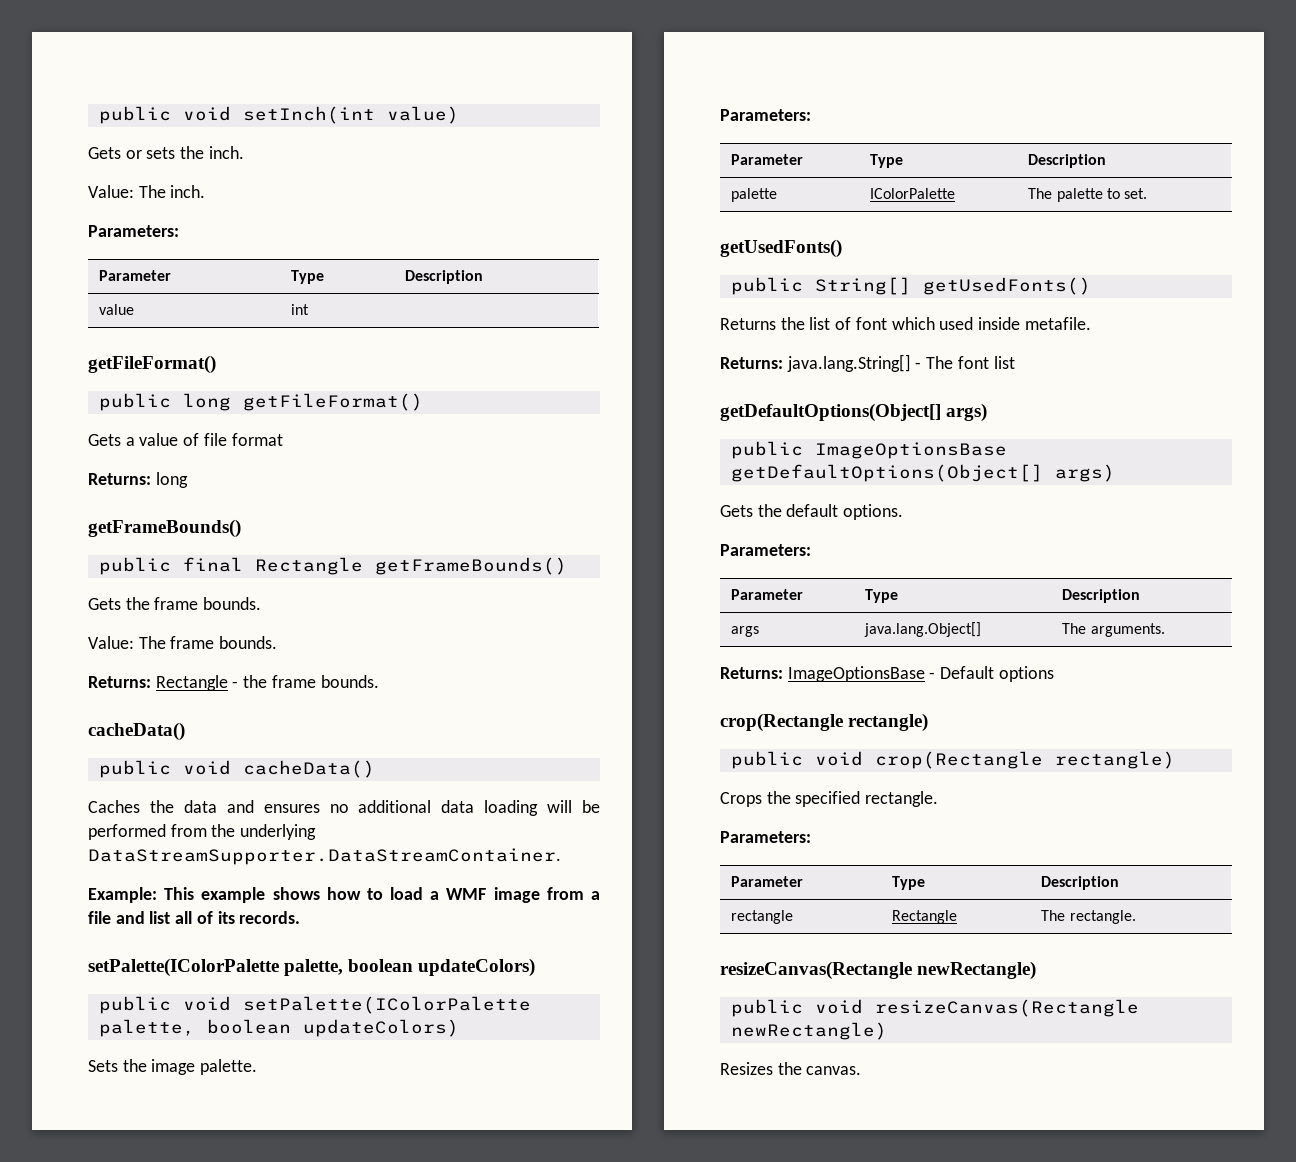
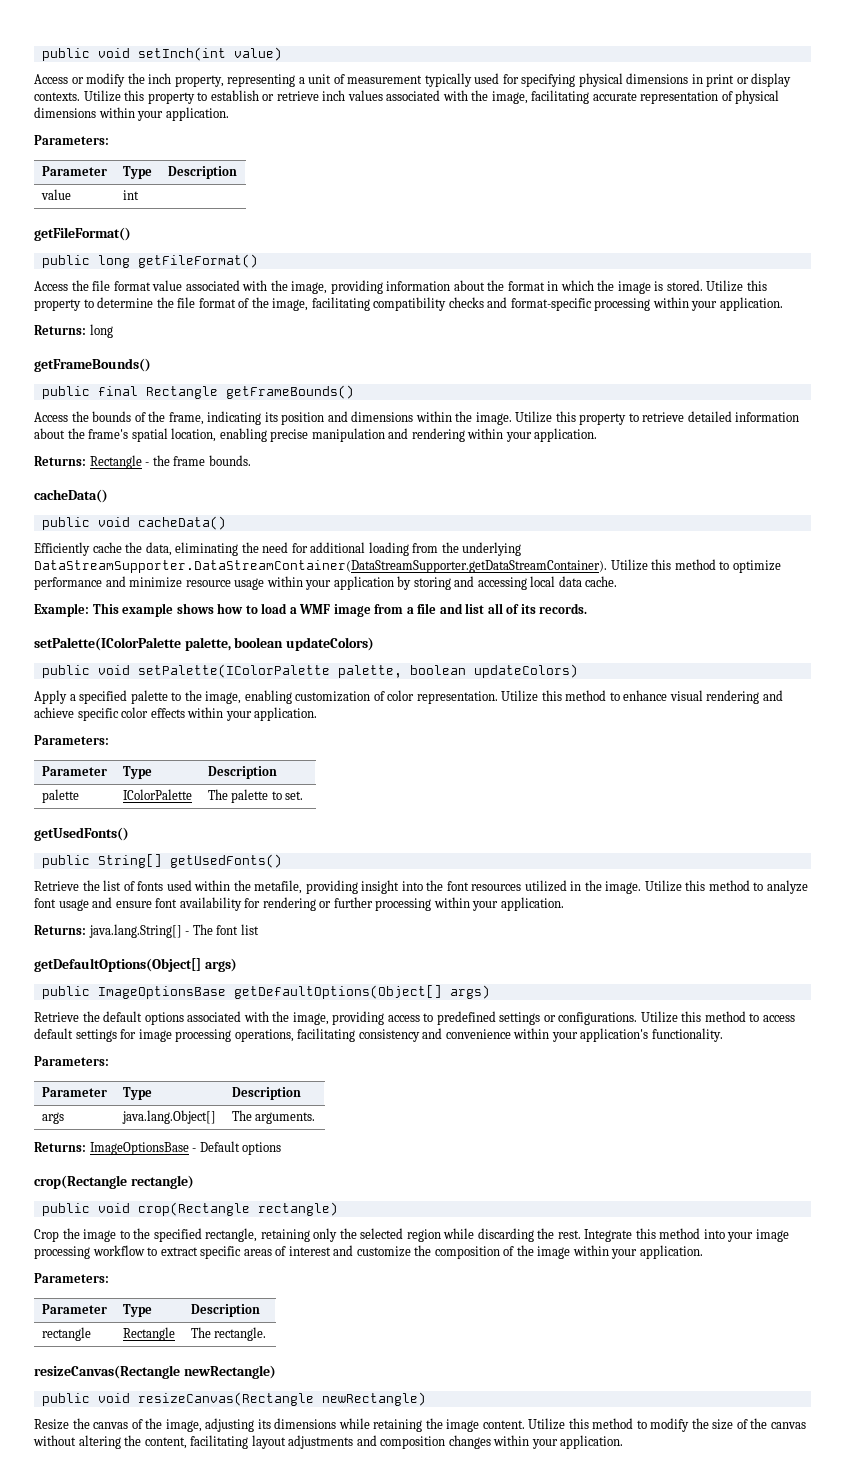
- Gets or sets the inch.
- Value: The inch.
+ Access or modify the inch property, representing a unit of measurement typically used for specifying physical dimensions in print or display contexts. Utilize this property to establish or retrieve inch values associated with the image, facilitating accurate representation of physical dimensions within your application.
- Gets a value of file format
+ Access the file format value associated with the image, providing information about the format in which the image is stored. Utilize this property to determine the file format of the image, facilitating compatibility checks and format-specific processing within your application.
- Gets the frame bounds.
- Value: The frame bounds.
+ Access the bounds of the frame, indicating its position and dimensions within the image. Utilize this property to retrieve detailed information about the frame's spatial location, enabling precise manipulation and rendering within your application.
- Caches the data and ensures no additional data loading will be performed from the underlying DataStreamSupporter.DataStreamContainer.
+ Efficiently cache the data, eliminating the need for additional loading from the underlying DataStreamSupporter.DataStreamContainer(DataStreamSupporter.getDataStreamContainer). Utilize this method to optimize performance and minimize resource usage within your application by storing and accessing local data cache.
- Sets the image palette.
+ Apply a specified palette to the image, enabling customization of color representation. Utilize this method to enhance visual rendering and achieve specific color effects within your application.
- Returns the list of font which used inside metafile.
+ Retrieve the list of fonts used within the metafile, providing insight into the font resources utilized in the image. Utilize this method to analyze font usage and ensure font availability for rendering or further processing within your application.
- Gets the default options.
+ Retrieve the default options associated with the image, providing access to predefined settings or configurations. Utilize this method to access default settings for image processing operations, facilitating consistency and convenience within your application's functionality.
- Crops the specified rectangle.
+ Crop the image to the specified rectangle, retaining only the selected region while discarding the rest. Integrate this method into your image processing workflow to extract specific areas of interest and customize the composition of the image within your application.
- Resizes the canvas.
+ Resize the canvas of the image, adjusting its dimensions while retaining the image content. Utilize this method to modify the size of the canvas without altering the content, facilitating layout adjustments and composition changes within your application.

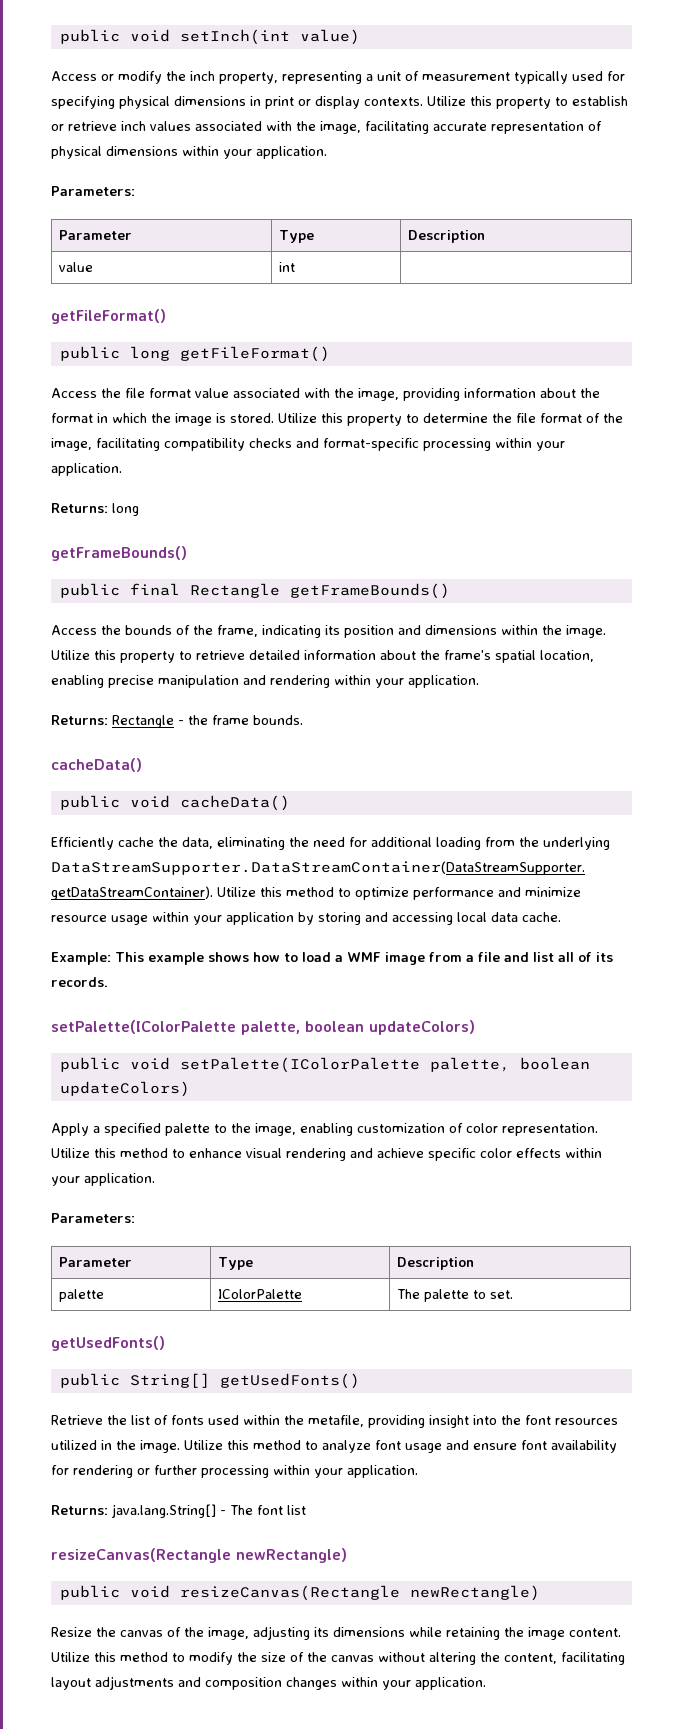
  Returns: java.lang.String[] - The font list
- getDefaultOptions(Object[] args)
- public ImageOptionsBase getDefaultOptions(Object[] args)
- Retrieve the default options associated with the image, providing access to predefined settings or configurations. Utilize this method to access default settings for image processing operations, facilitating consistency and convenience within your application's functionality.
- Parameters:
- Parameter | Type | Description
- args | java.lang.Object[] | The arguments.
- Returns: ImageOptionsBase - Default options
- crop(Rectangle rectangle)
- public void crop(Rectangle rectangle)
- Crop the image to the specified rectangle, retaining only the selected region while discarding the rest. Integrate this method into your image processing workflow to extract specific areas of interest and customize the composition of the image within your application.
- Parameters:
- Parameter | Type | Description
- rectangle | Rectangle | The rectangle.

